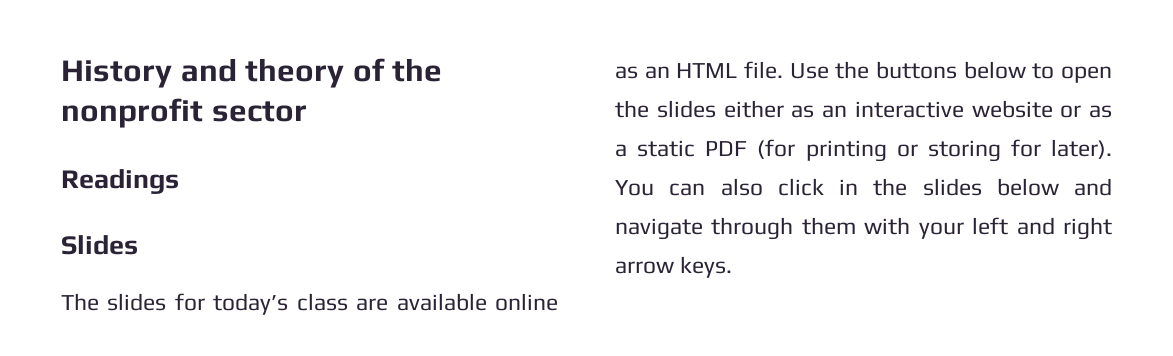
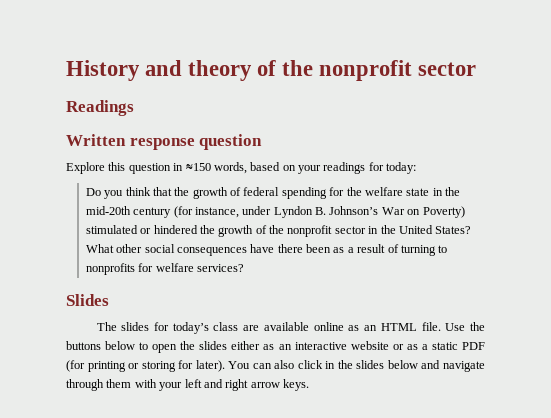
+ Written response question
+ Explore this question in ≈150 words, based on your readings for today:
+ Do you think that the growth of federal spending for the welfare state in the mid-20th century (for instance, under Lyndon B. Johnson’s War on Poverty) stimulated or hindered the growth of the nonprofit sector in the United States? What other social consequences have there been as a result of turning to nonprofits for welfare services?

